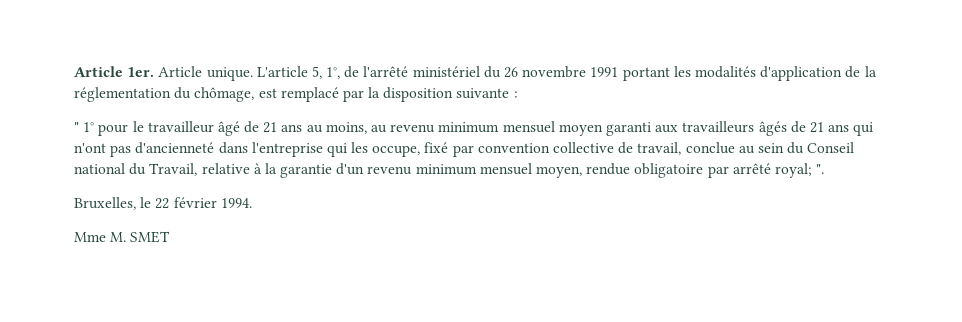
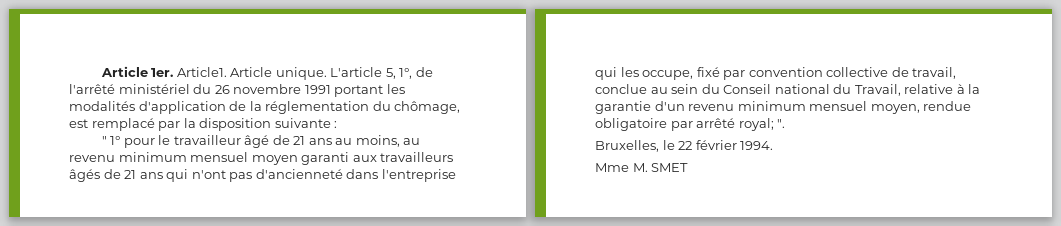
+ Article1.

